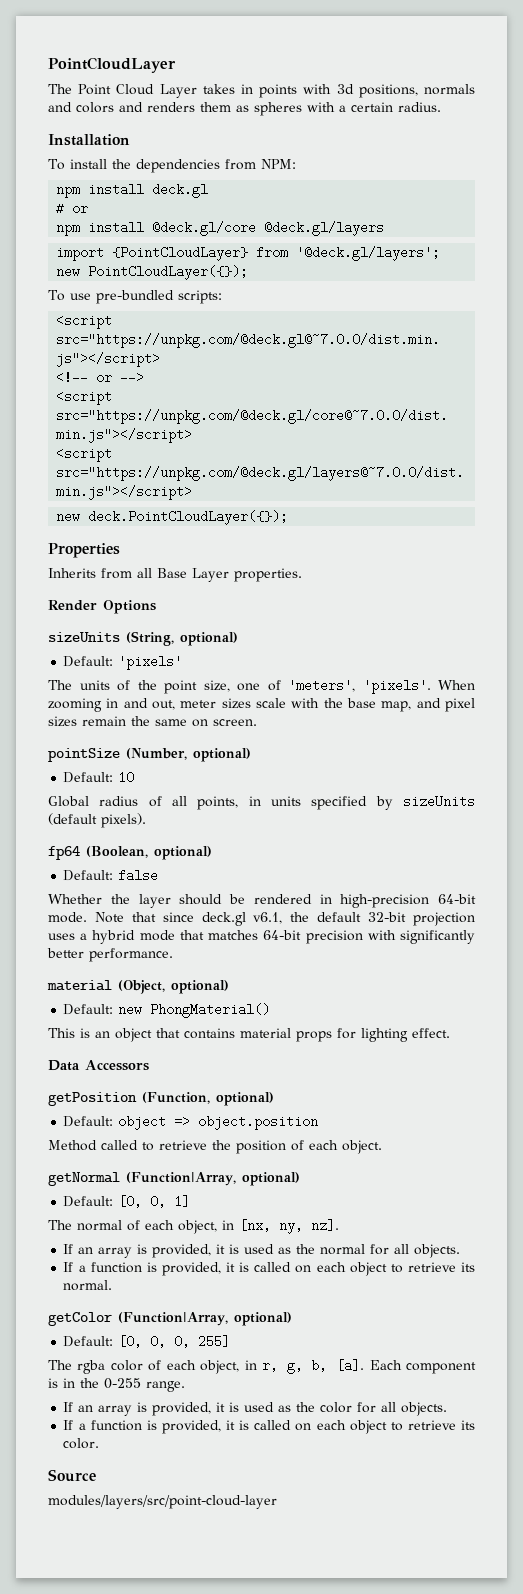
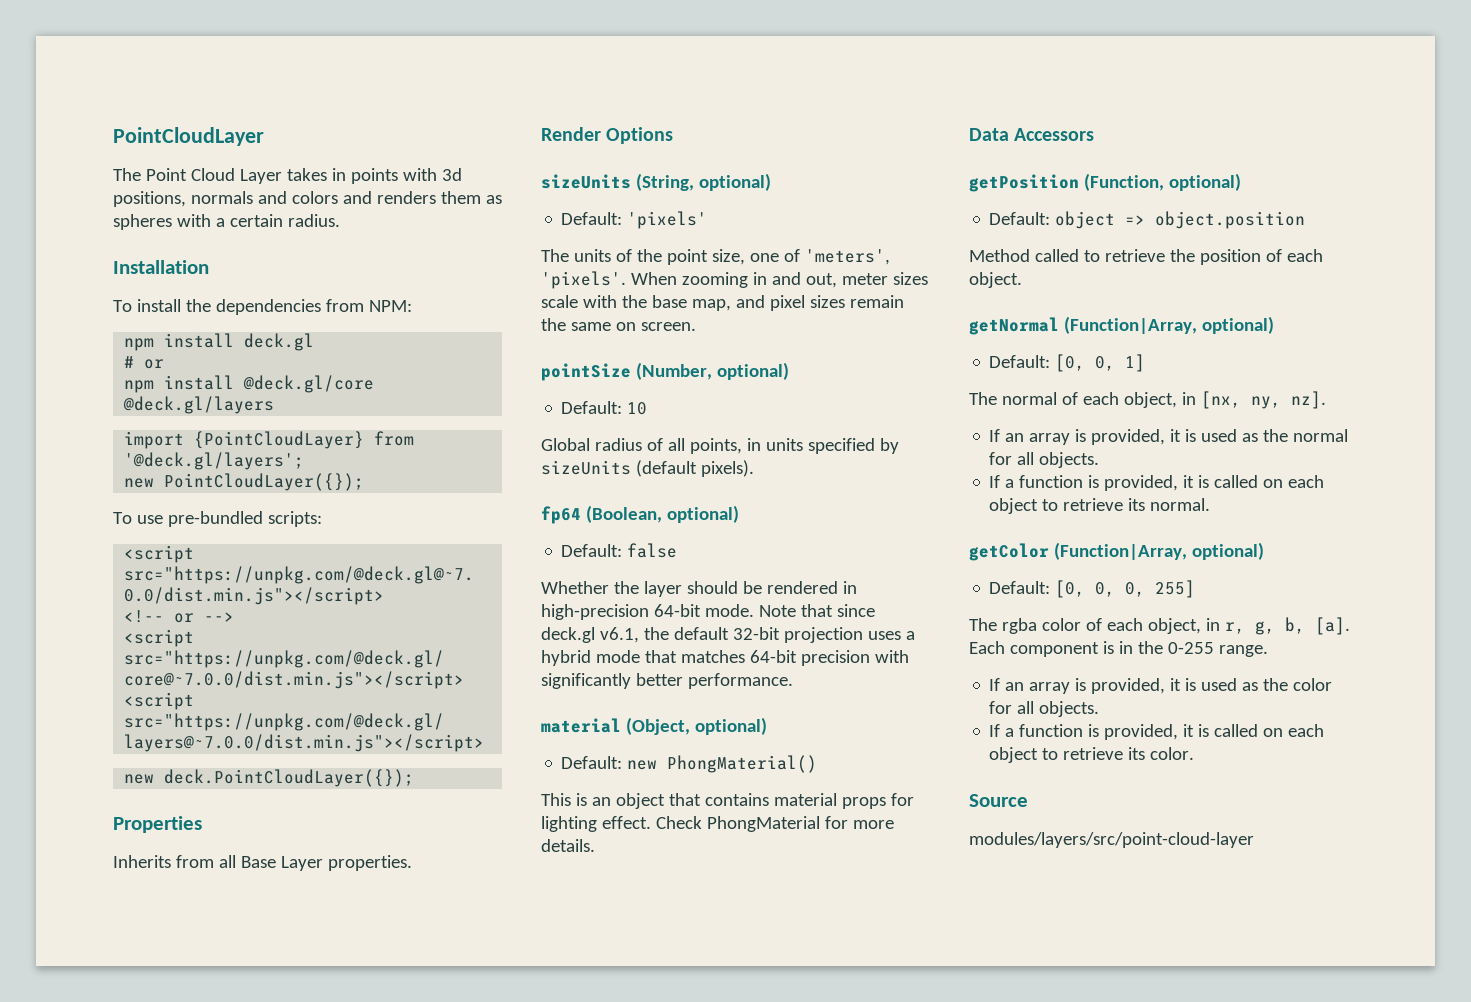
+ Check PhongMaterial for more details.

